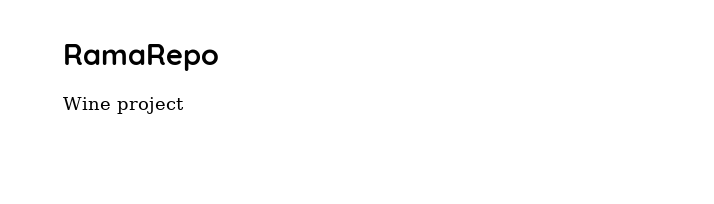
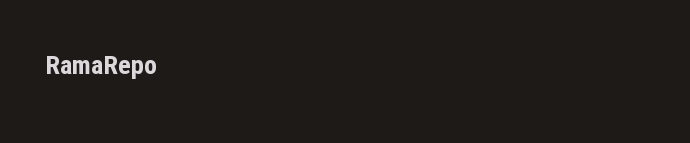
- Wine project

